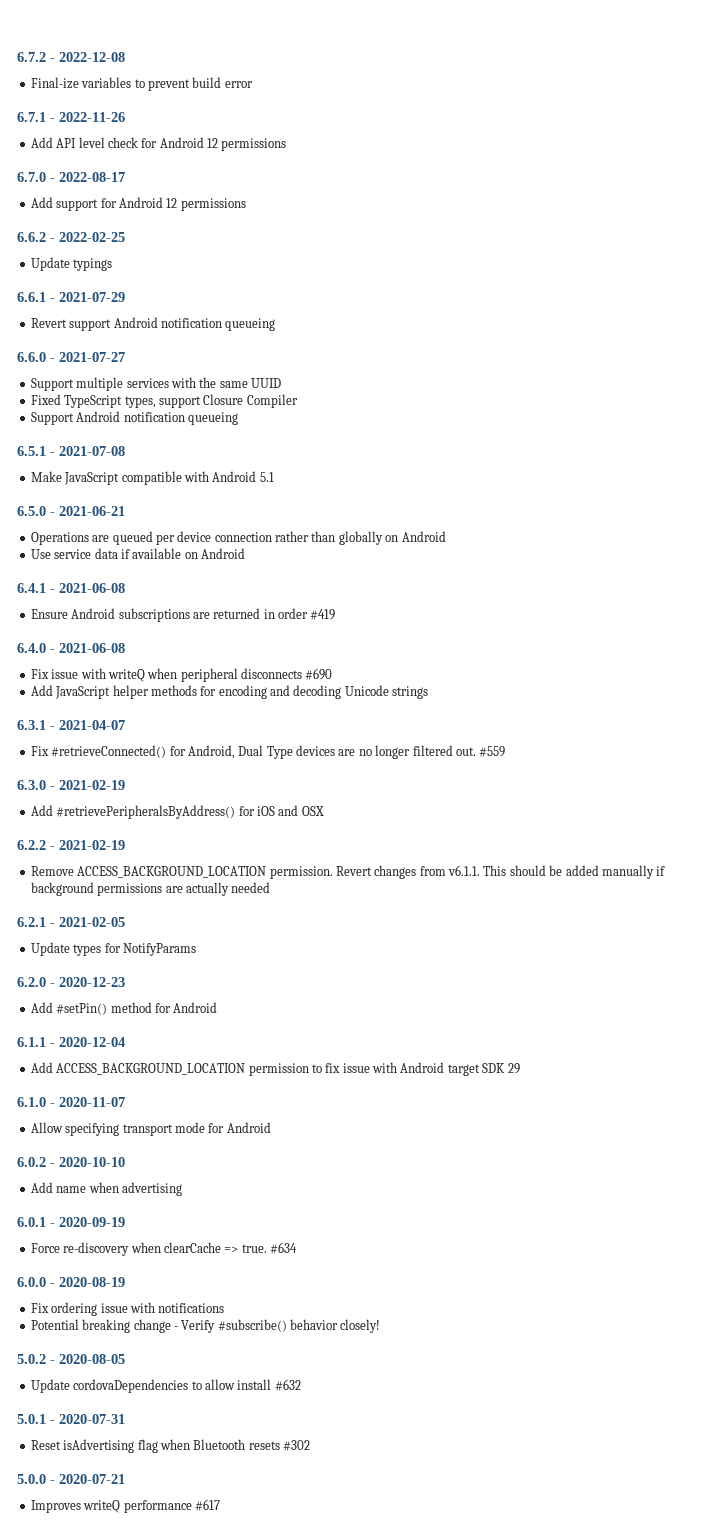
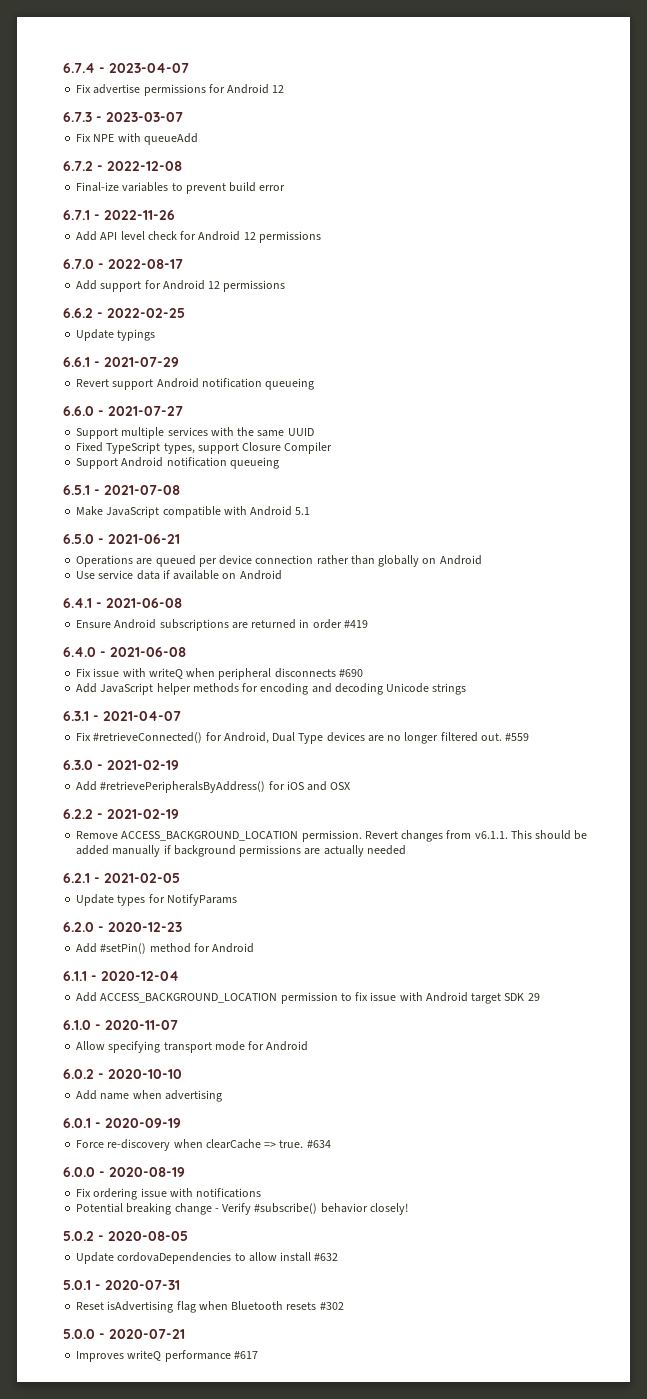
+ 6.7.4 - 2023-04-07
+ Fix advertise permissions for Android 12
+ 6.7.3 - 2023-03-07
+ Fix NPE with queueAdd

